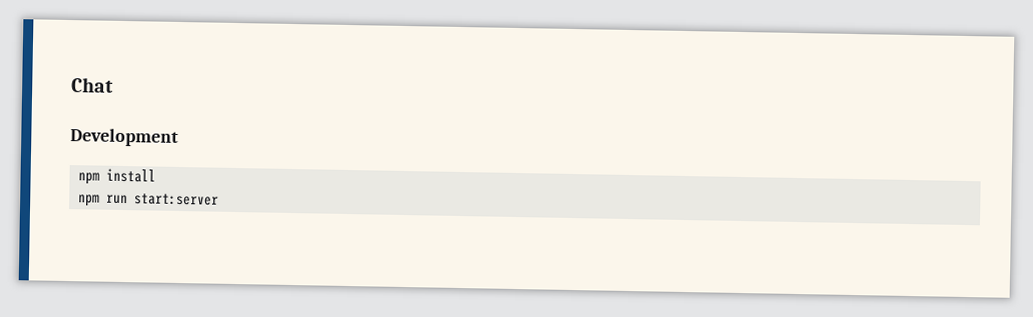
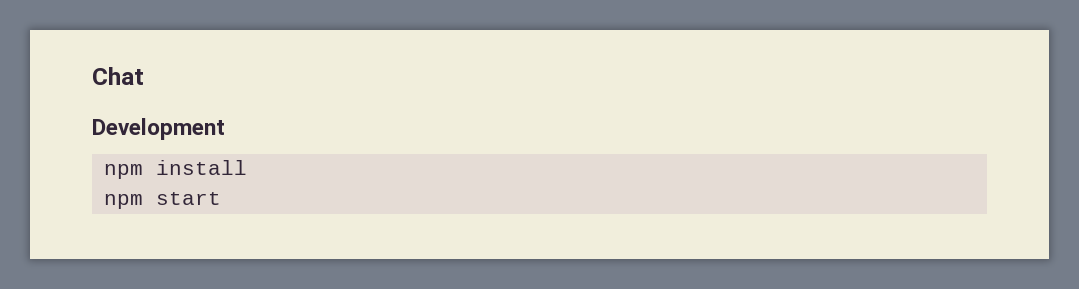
- npm run start:server
+ npm start

